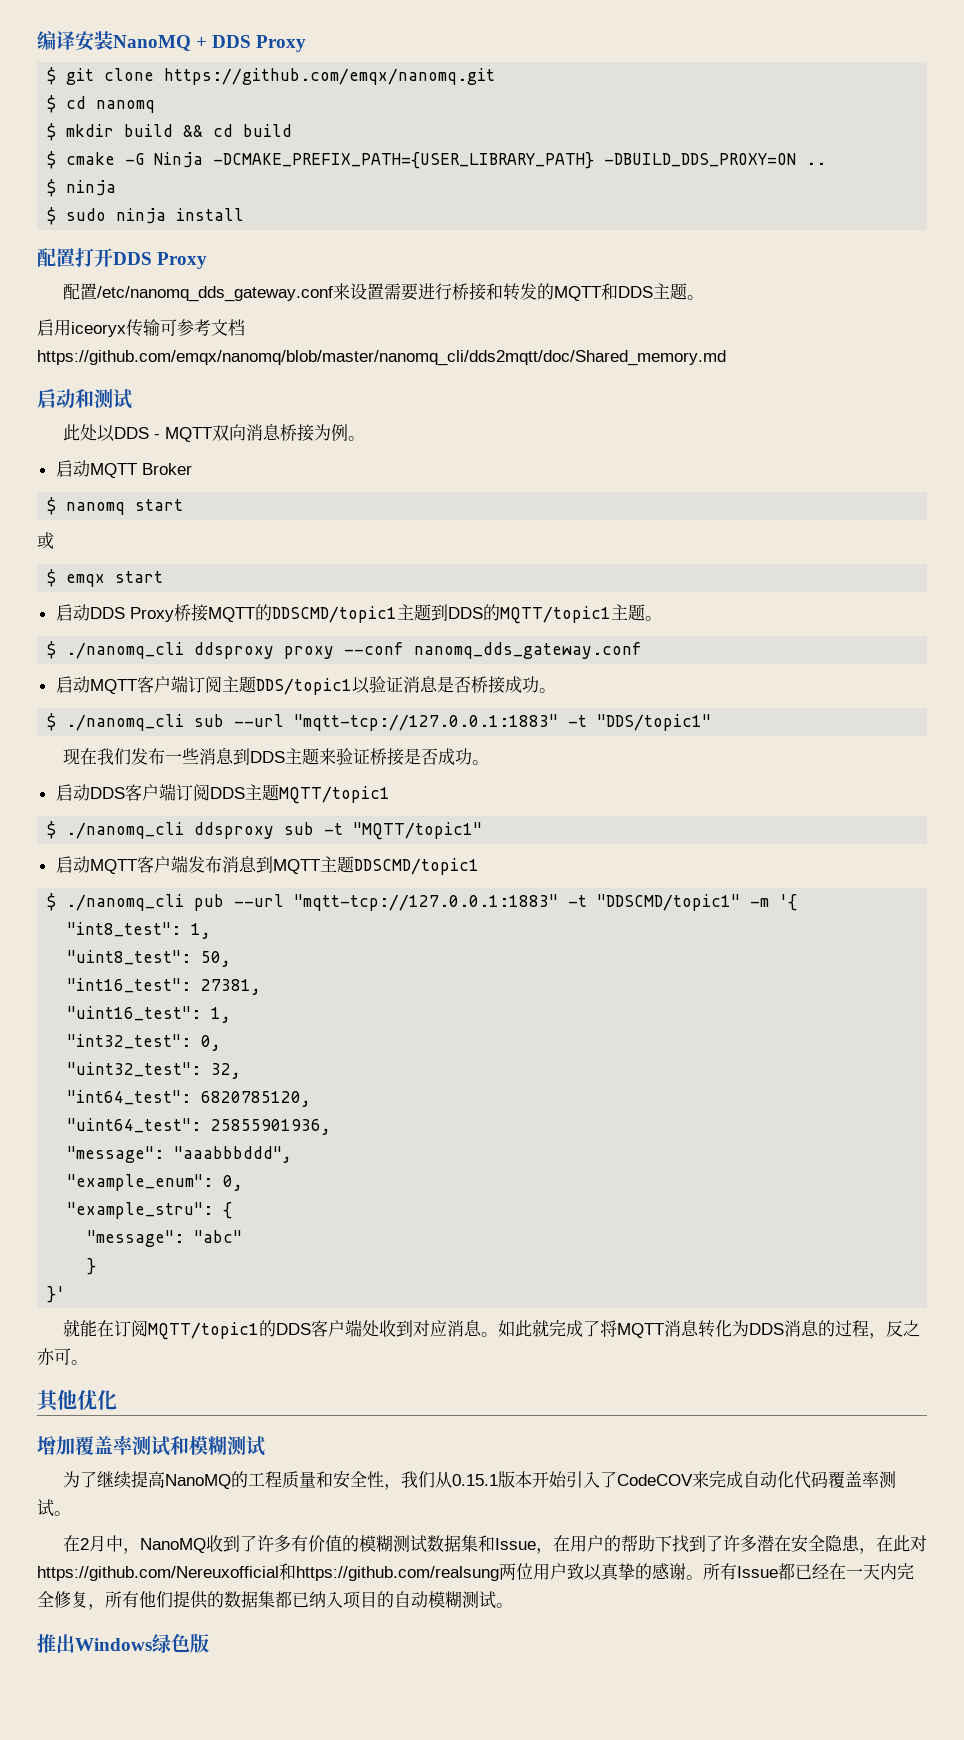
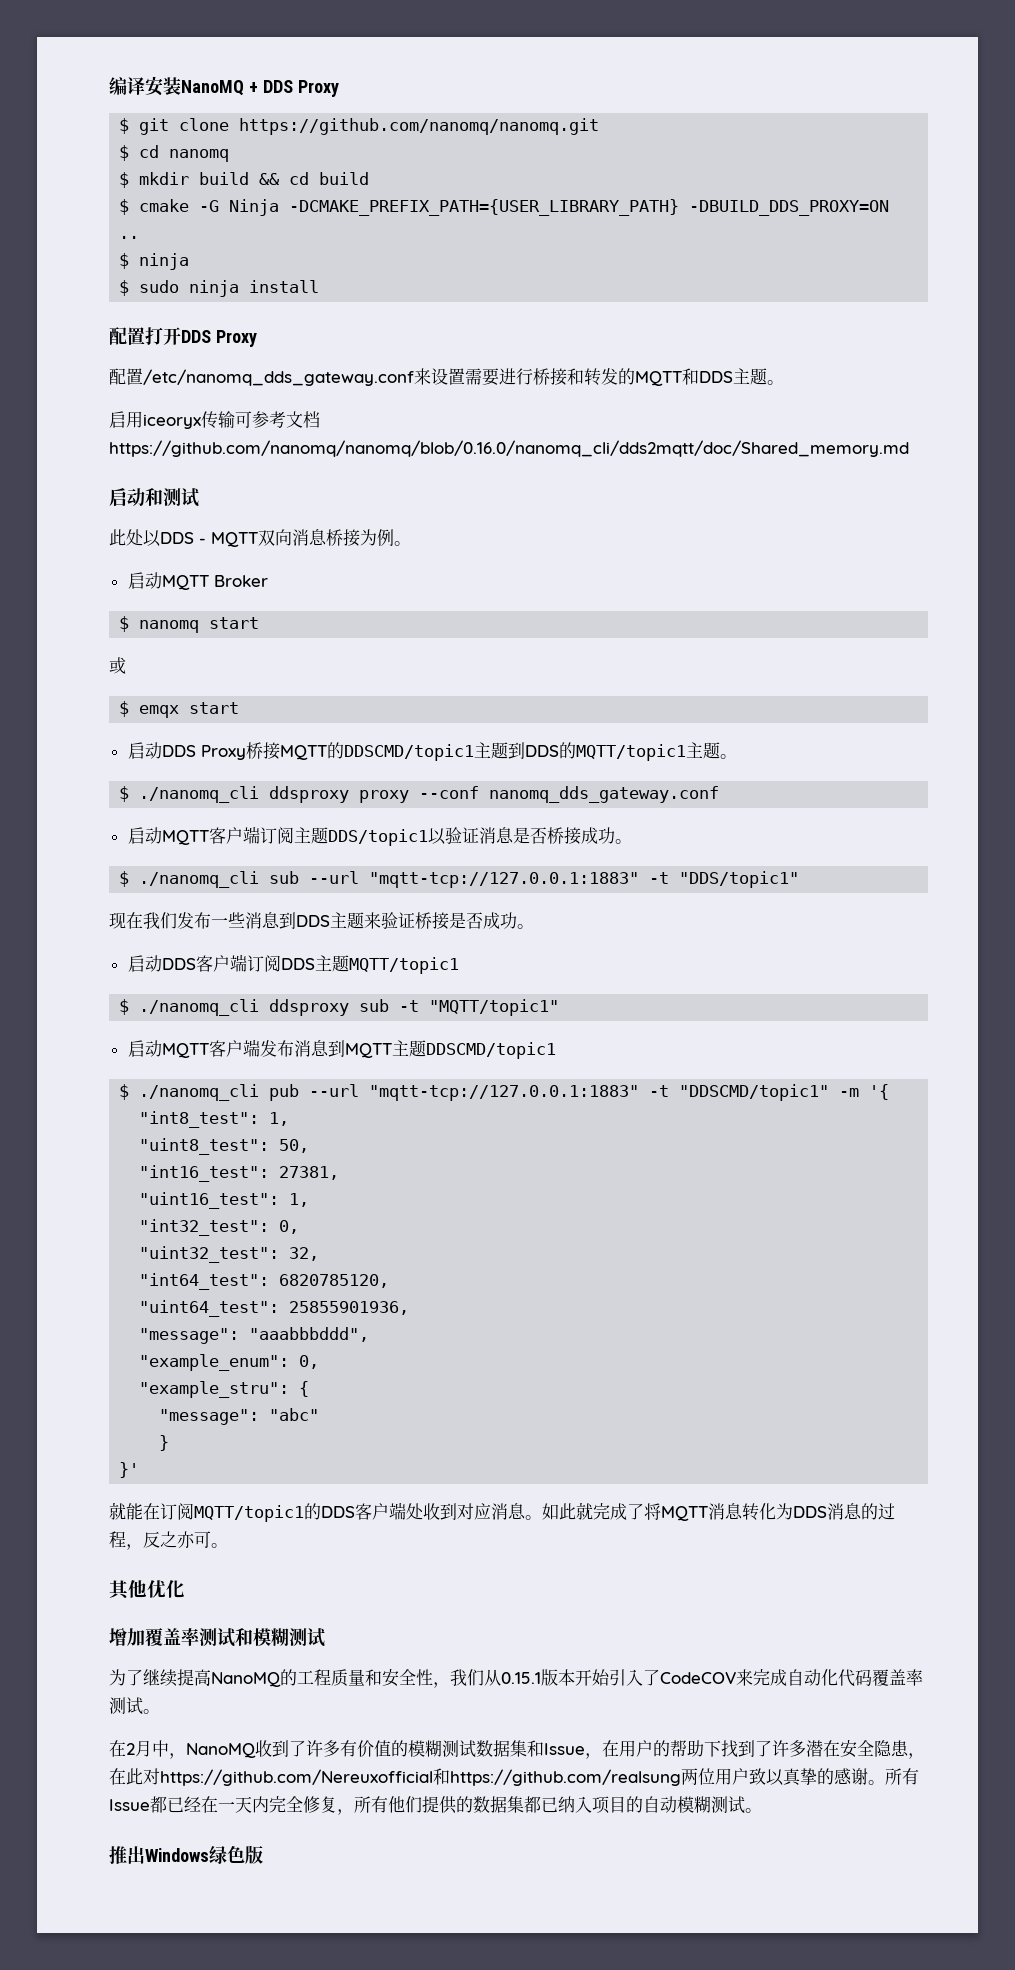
- $ git clone https://github.com/emqx/nanomq.git
+ $ git clone https://github.com/nanomq/nanomq.git
- 启用iceoryx传输可参考文档https://github.com/emqx/nanomq/blob/master/nanomq_cli/dds2mqtt/doc/Shared_memory.md
+ 启用iceoryx传输可参考文档https://github.com/nanomq/nanomq/blob/0.16.0/nanomq_cli/dds2mqtt/doc/Shared_memory.md

